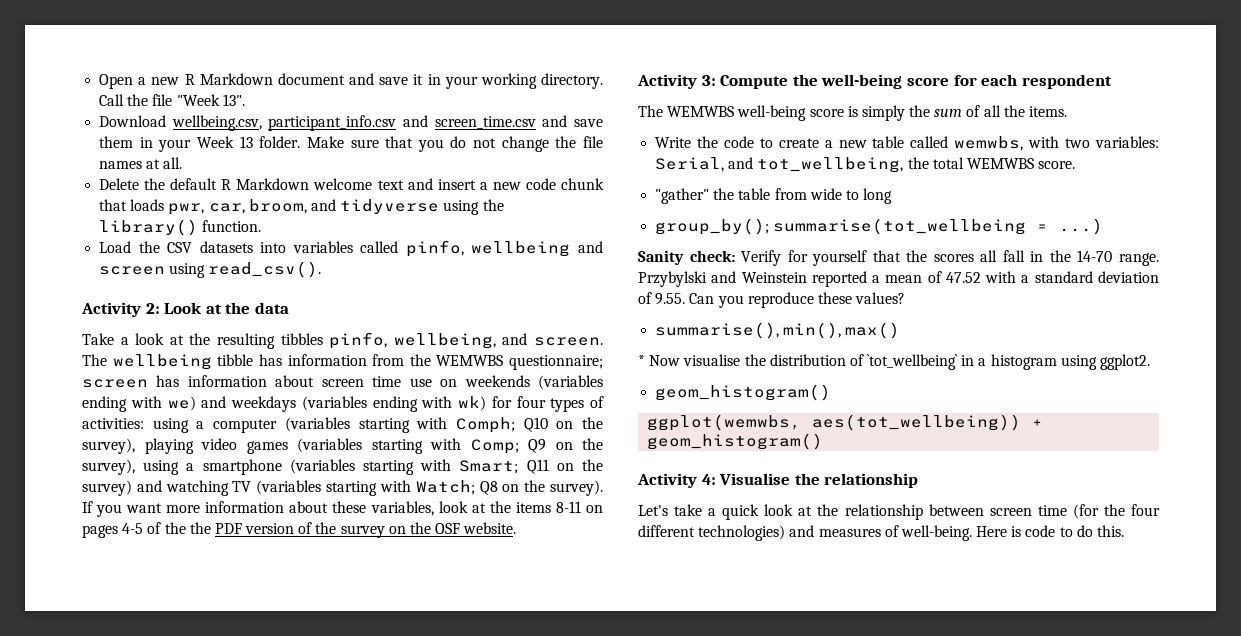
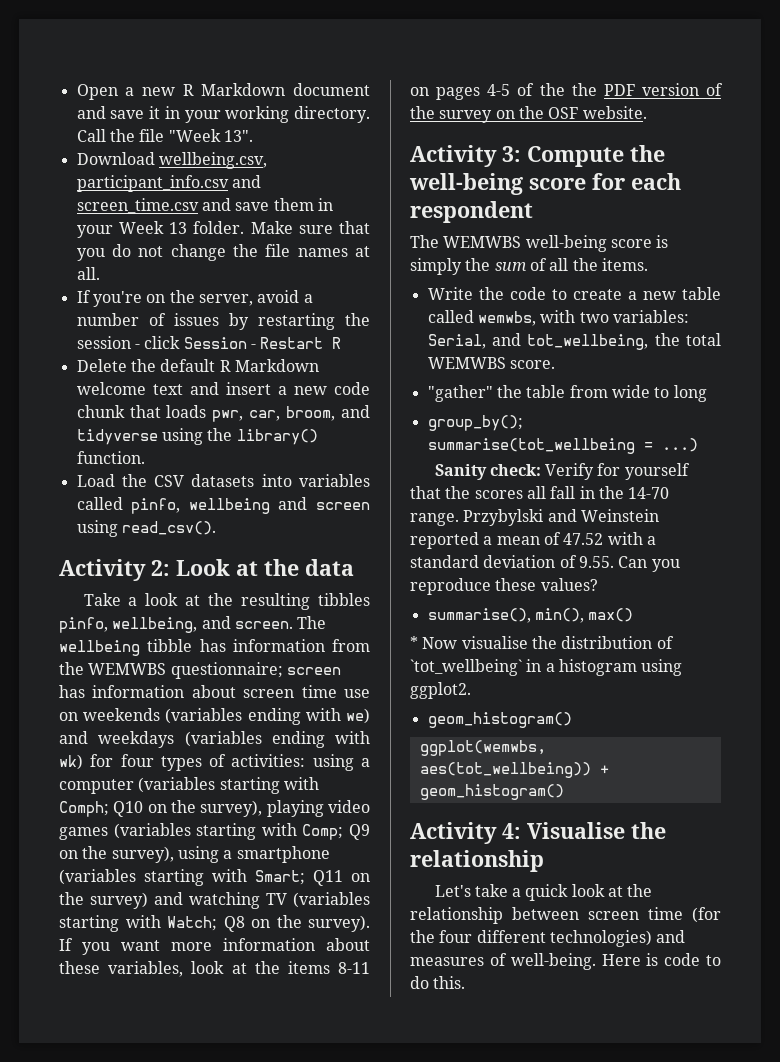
+ If you're on the server, avoid a number of issues by restarting the session - click Session - Restart R

